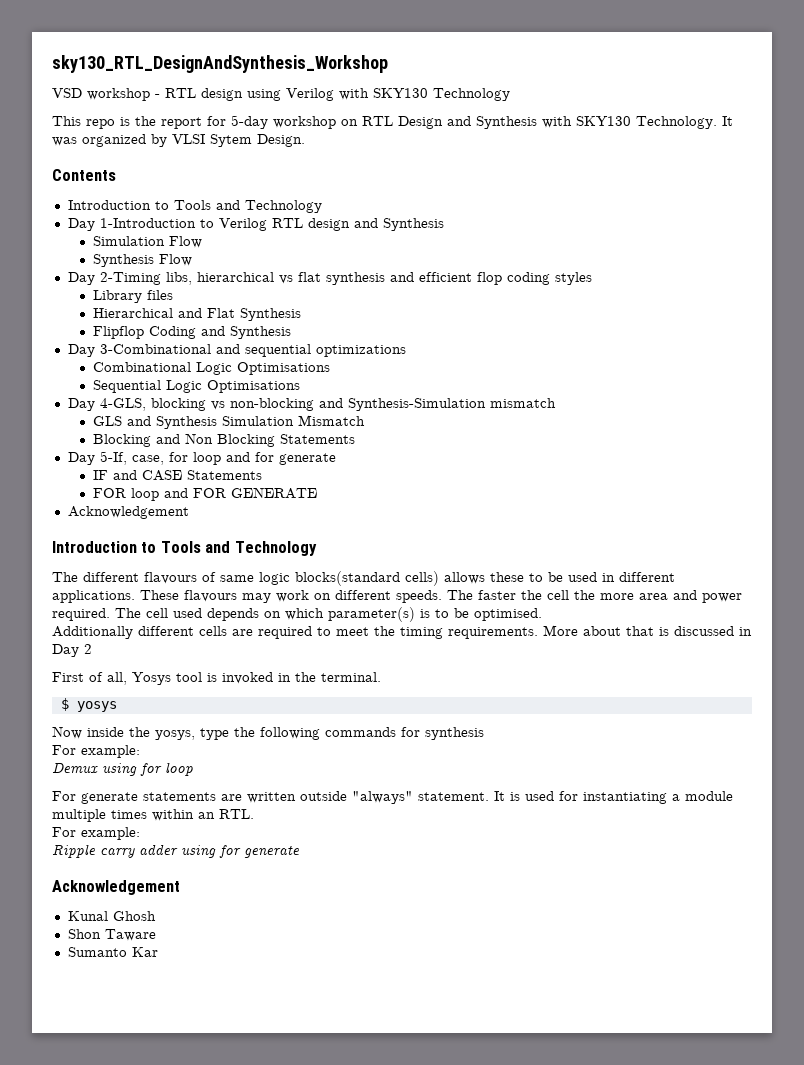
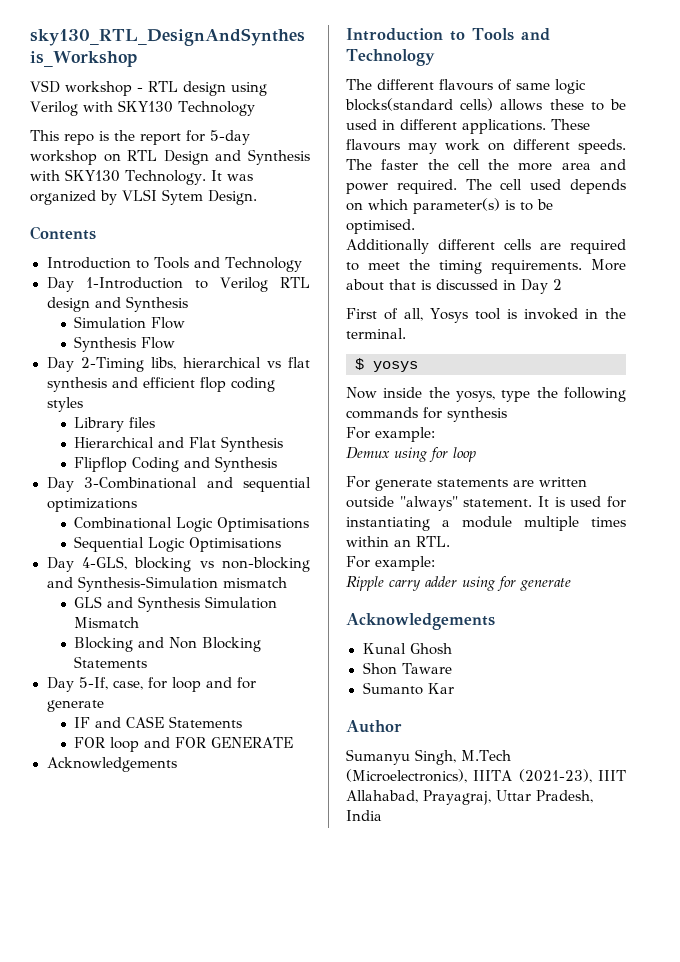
  FOR loop and FOR GENERATE
- Acknowledgement
+ Acknowledgements
  Ripple carry adder using for generate
- Acknowledgement
+ Acknowledgements
+ Author
+ Sumanyu Singh, M.Tech (Microelectronics), IIITA (2021-23), IIIT Allahabad, Prayagraj, Uttar Pradesh, India

